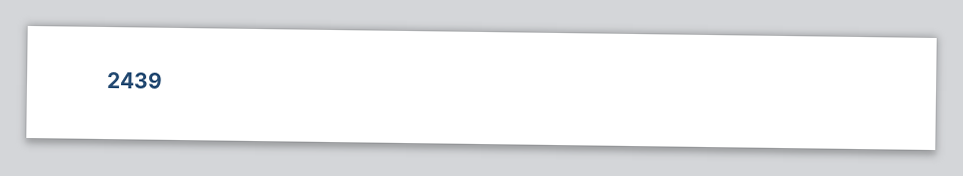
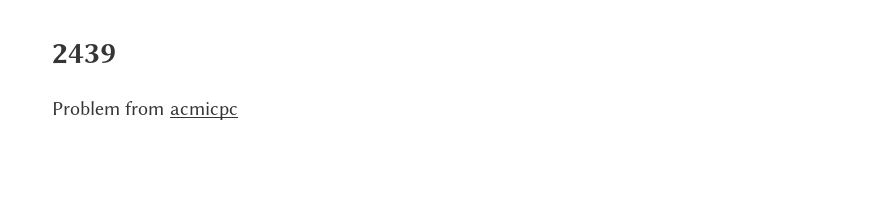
+ Problem from acmicpc

